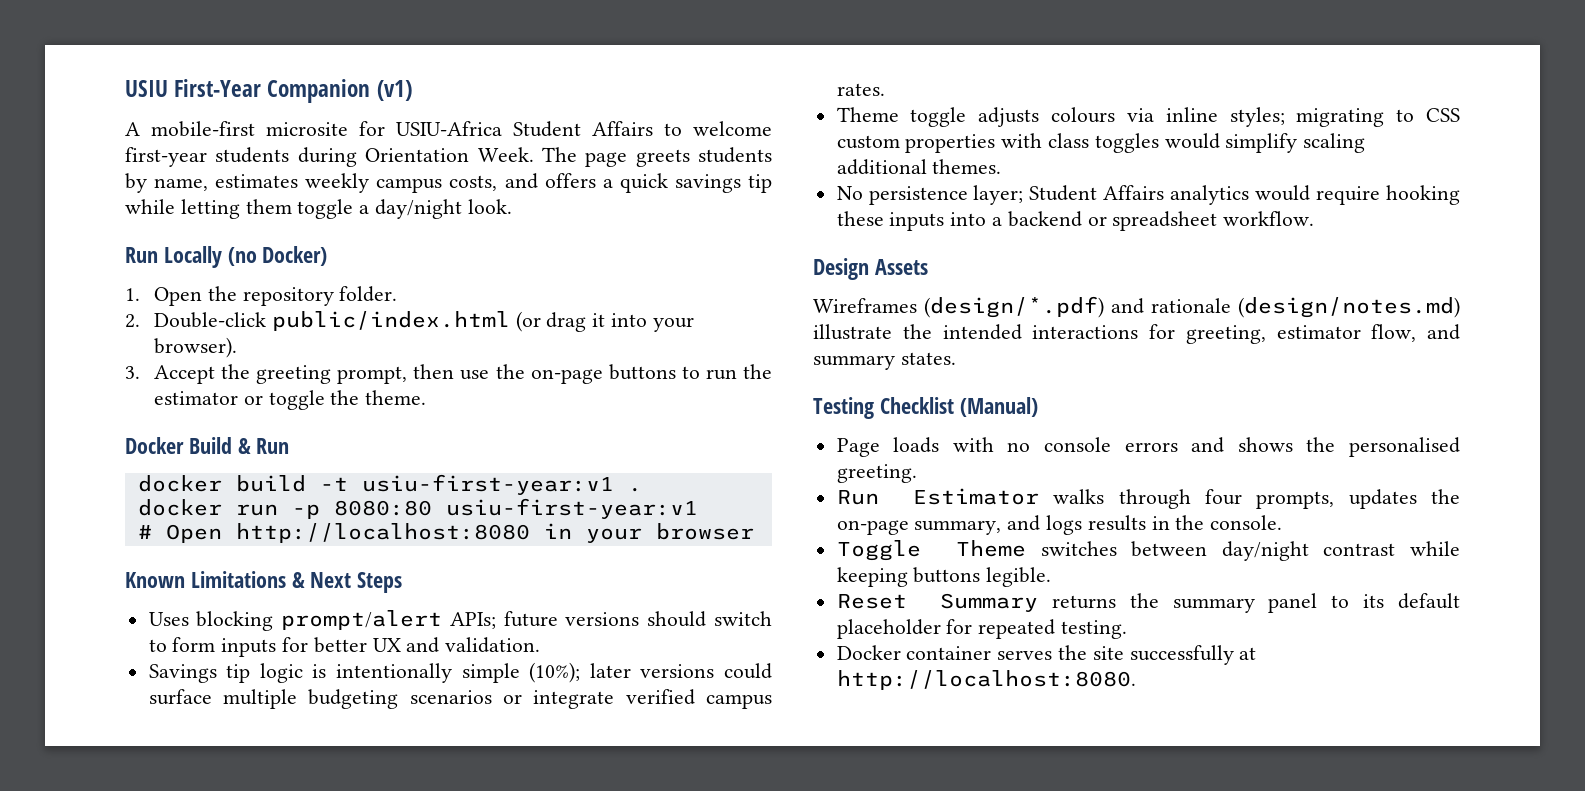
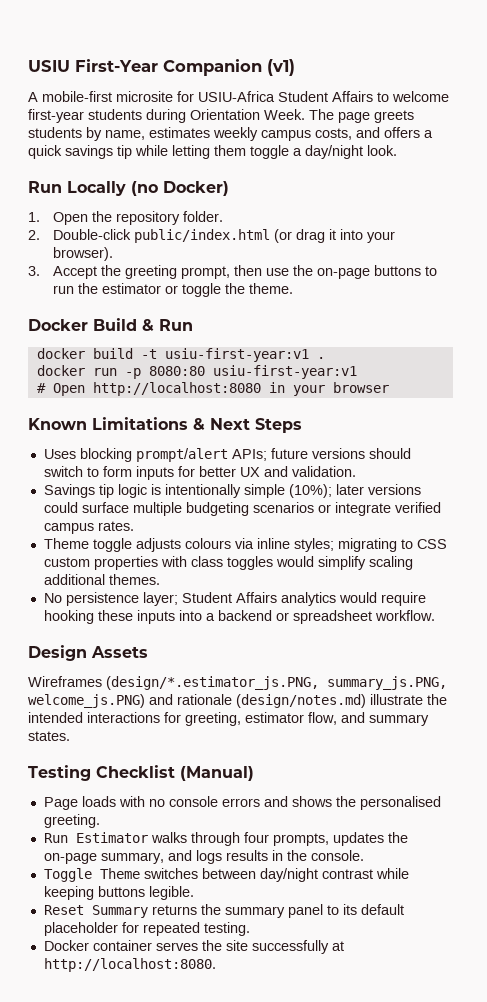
- Wireframes (design/*.pdf) and rationale (design/notes.md) illustrate the intended interactions for greeting, estimator flow, and summary states.
+ Wireframes (design/*.estimator_js.PNG, summary_js.PNG, welcome_js.PNG) and rationale (design/notes.md) illustrate the intended interactions for greeting, estimator flow, and summary states.

